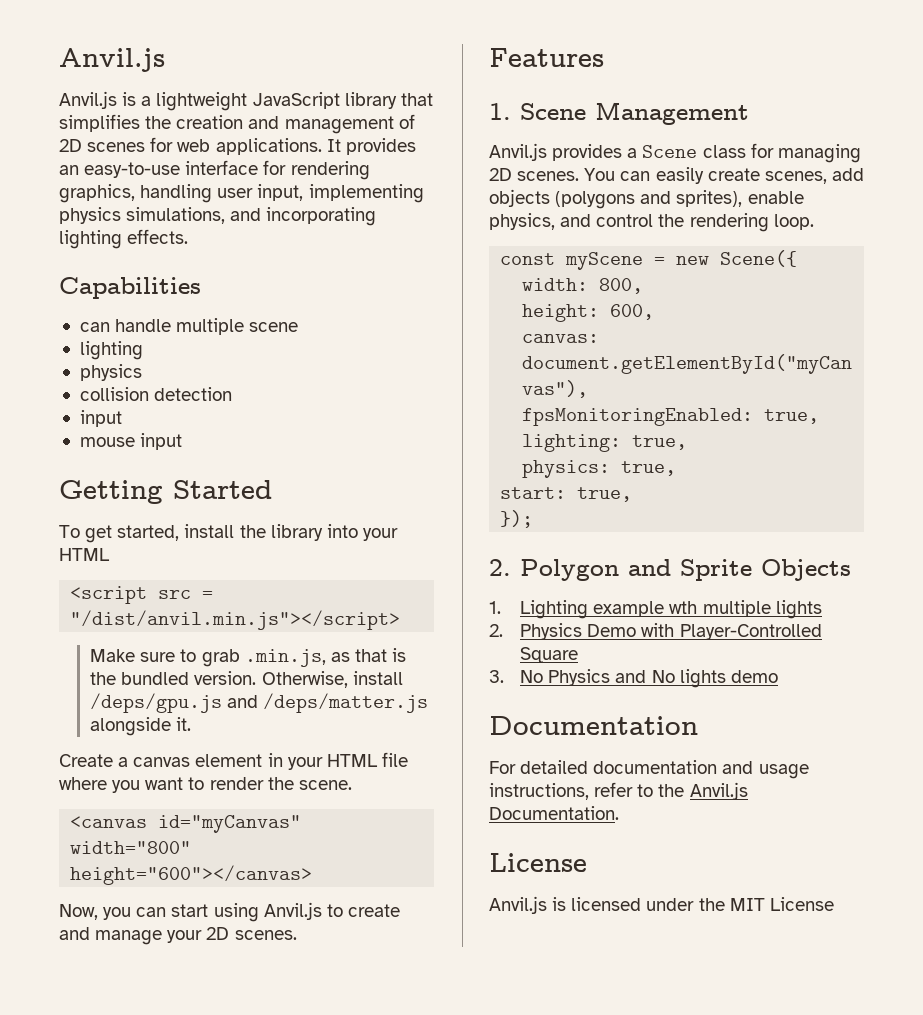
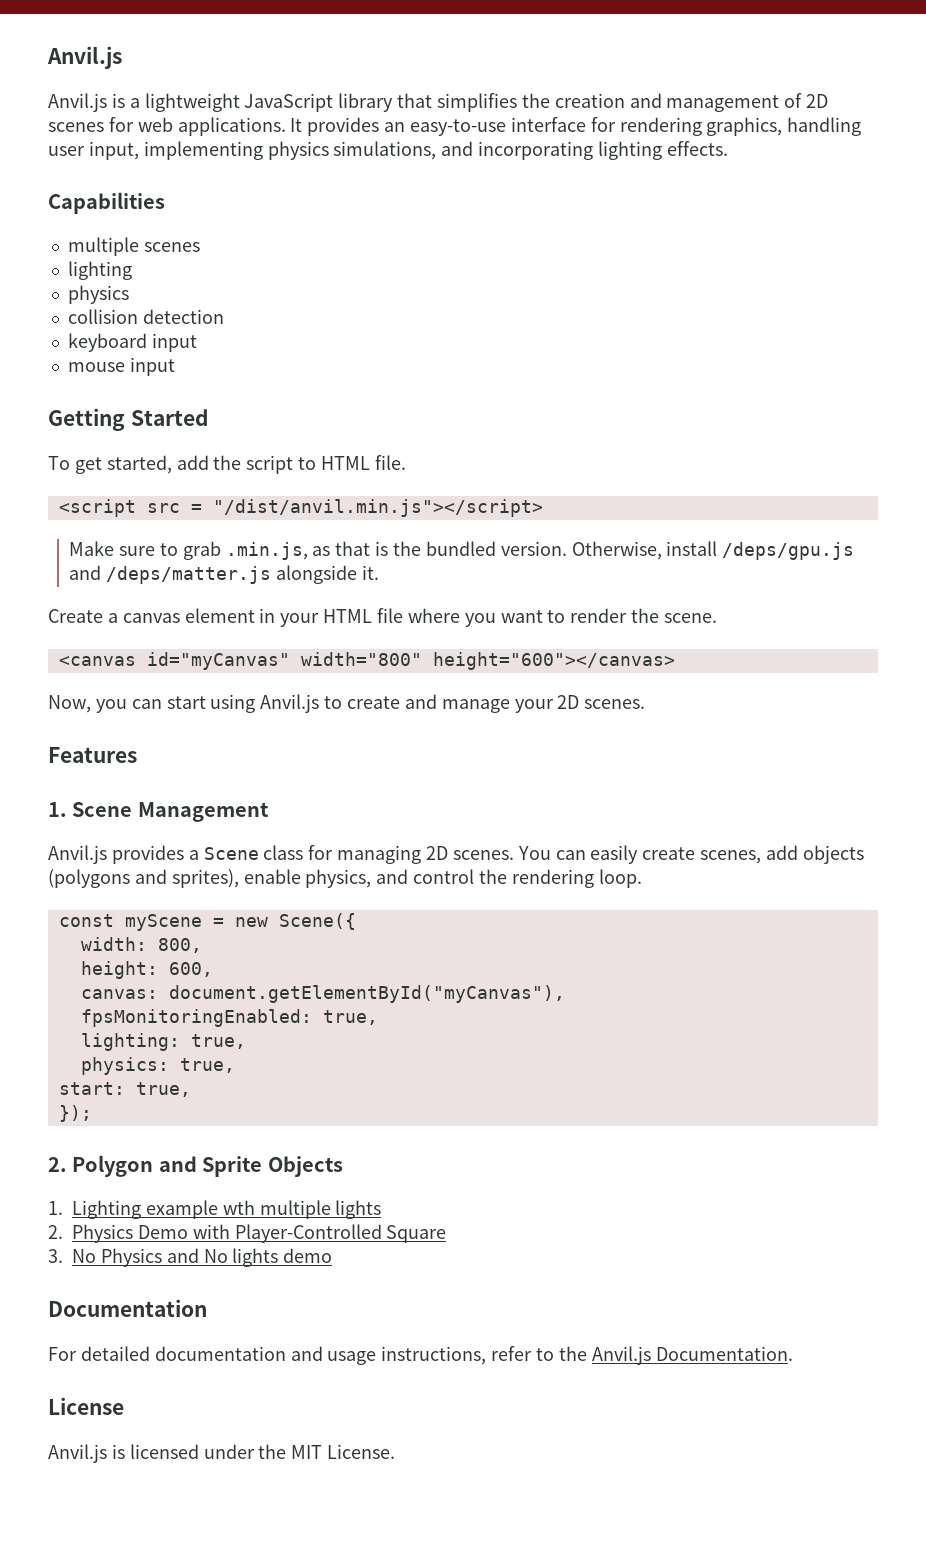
- can handle multiple scene
+ multiple scenes
  collision detection
- input
+ keyboard input
- To get started, install the library into your HTML
+ To get started, add the script to HTML file.
- Anvil.js is licensed under the MIT License
+ Anvil.js is licensed under the MIT License.

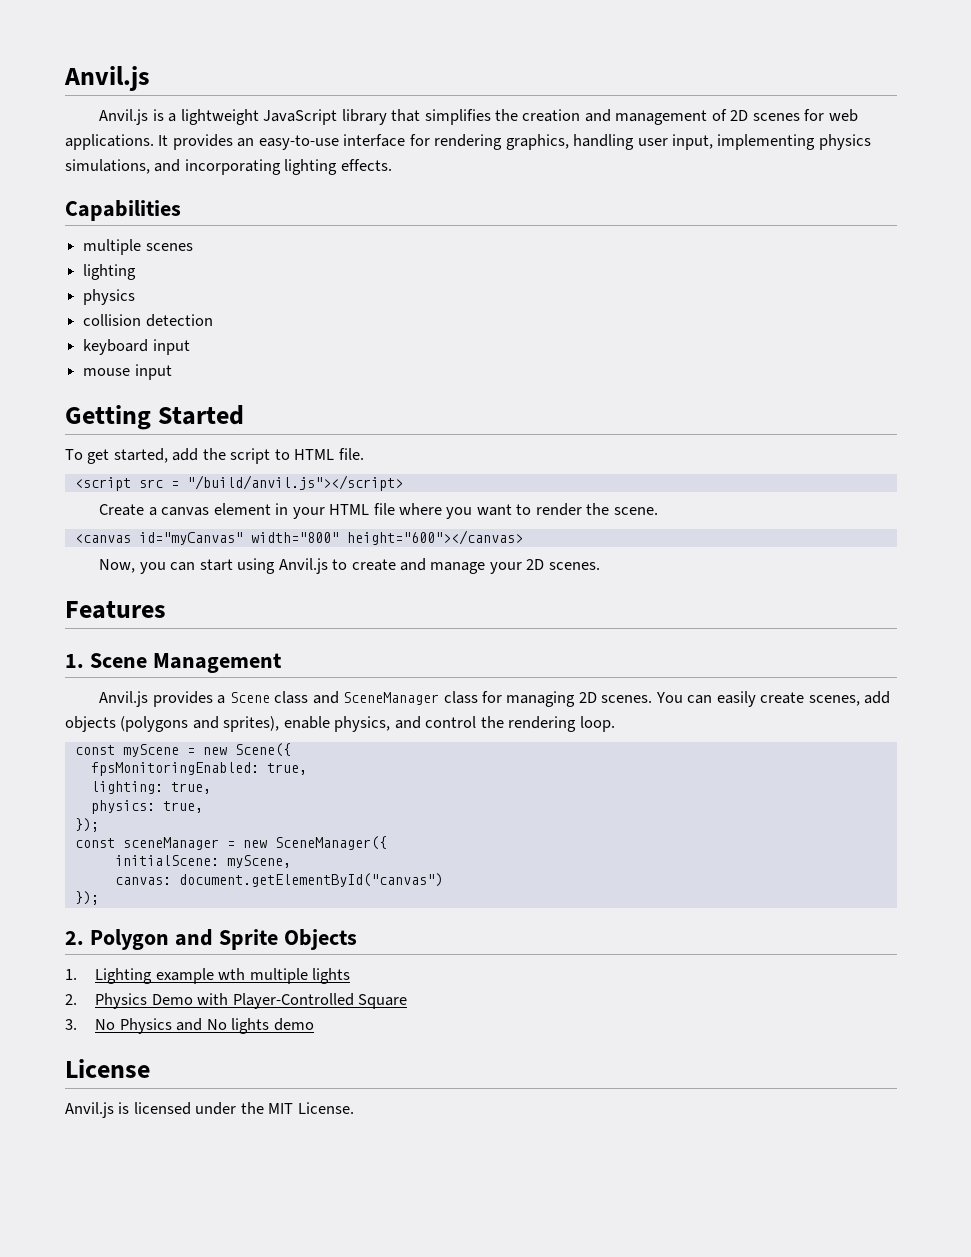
- <script src = "/dist/anvil.min.js"></script>
- Make sure to grab .min.js, as that is the bundled version. Otherwise, install /deps/gpu.js and /deps/matter.js alongside it.
+ <script src = "/build/anvil.js"></script>
- Anvil.js provides a Scene class for managing 2D scenes.
+ Anvil.js provides a Scene class and SceneManager class for managing 2D scenes.
- width: 800,
- height: 600,
- canvas: document.getElementById("myCanvas"),
  physics: true,
- start: true,
+ });
+ const sceneManager = new SceneManager({
+ initialScene: myScene,
+ canvas: document.getElementById("canvas")
- Documentation
- For detailed documentation and usage instructions, refer to the Anvil.js Documentation.

